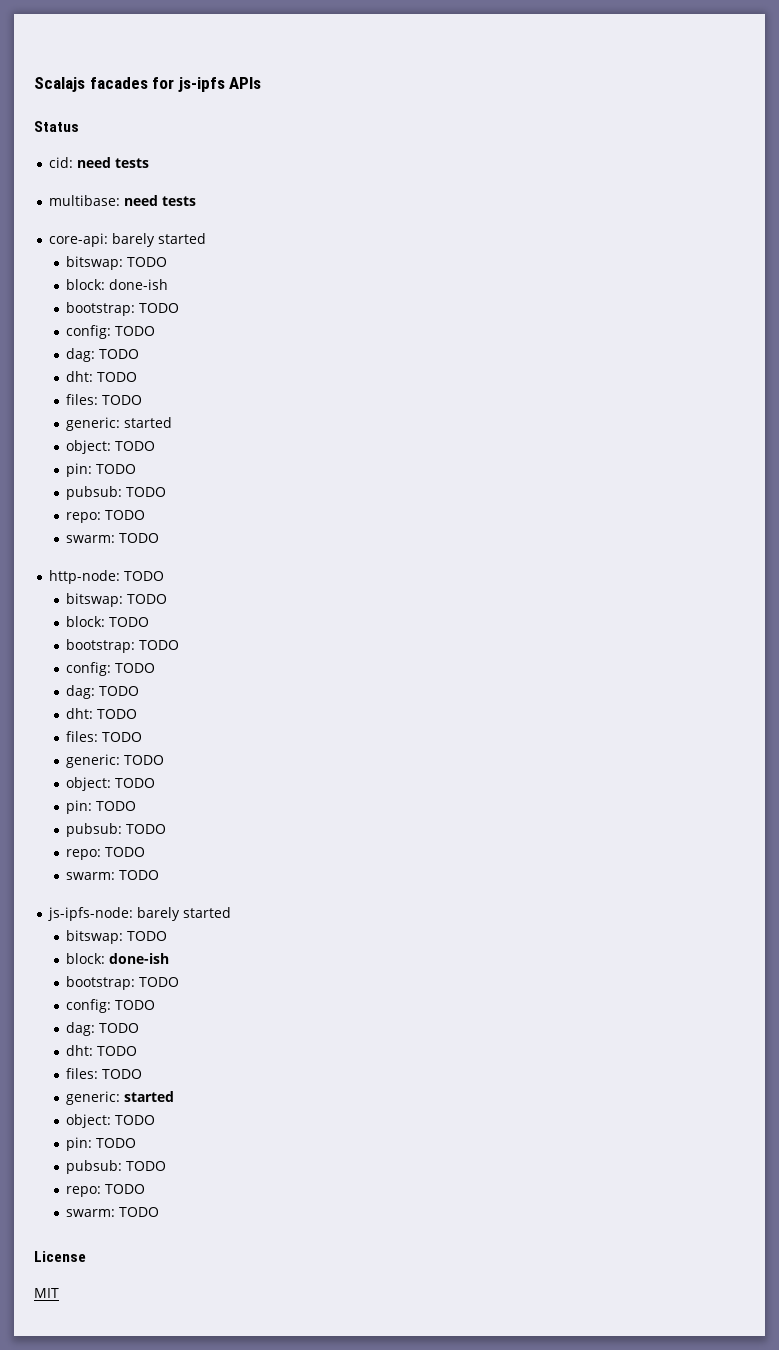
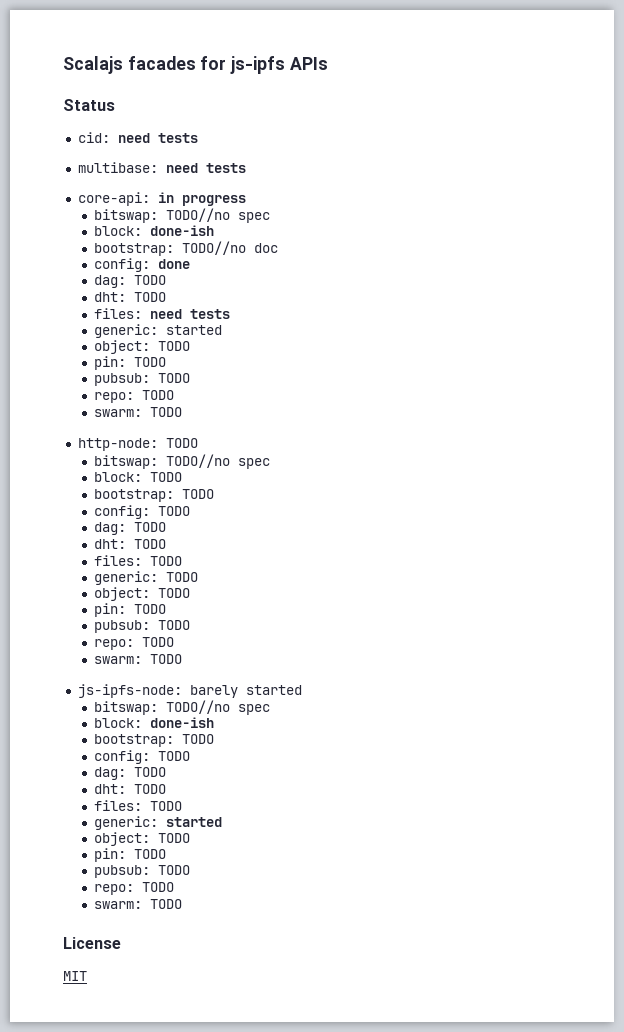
- core-api: barely started
- bitswap: TODO
+ core-api: in progress
+ bitswap: TODO//no spec
  block: done-ish
- bootstrap: TODO
- config: TODO
+ bootstrap: TODO//no doc
+ config: done
  dag: TODO
  dht: TODO
- files: TODO
+ files: need tests
  http-node: TODO
- bitswap: TODO
+ bitswap: TODO//no spec
  js-ipfs-node: barely started
- bitswap: TODO
+ bitswap: TODO//no spec

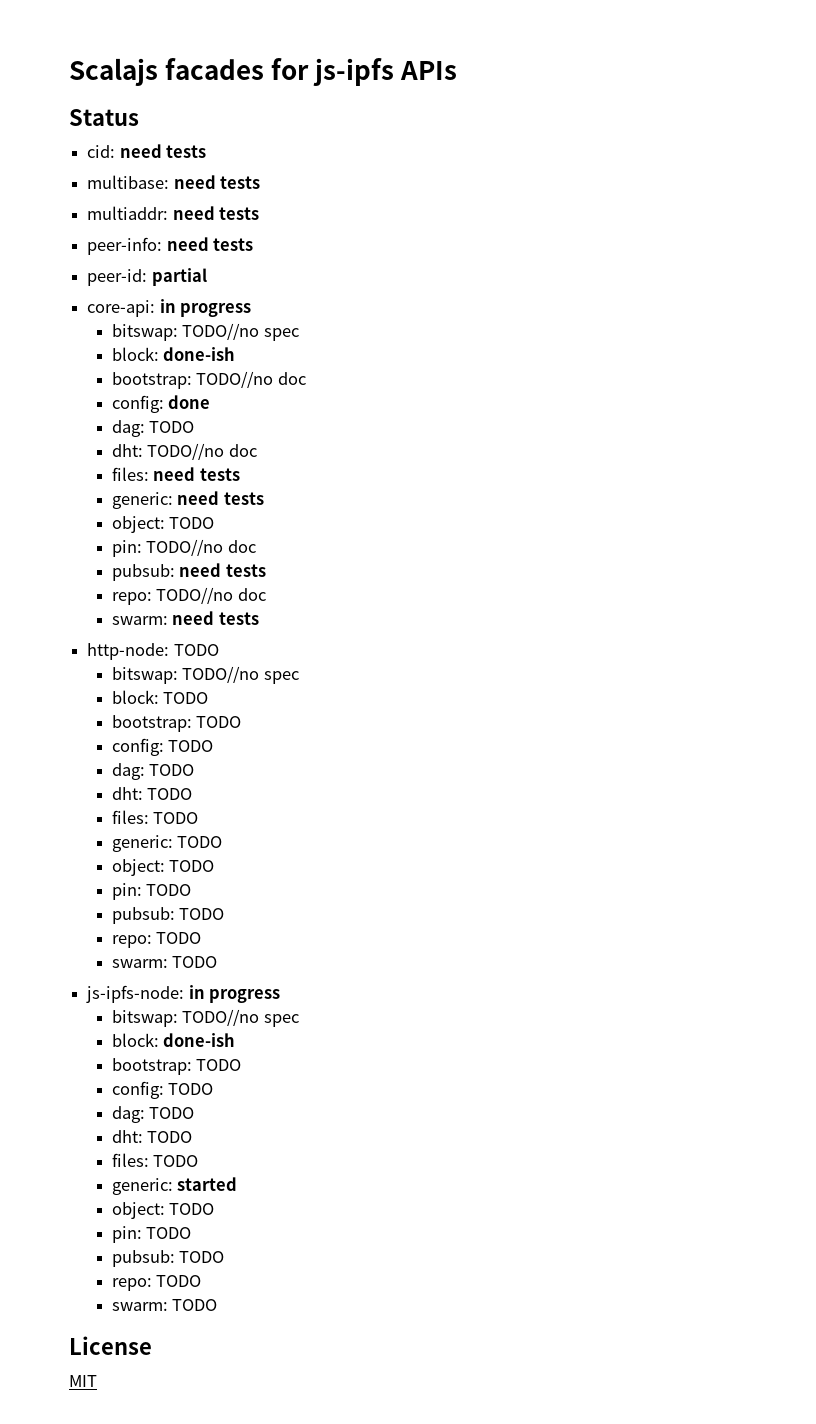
+ multiaddr: need tests
+ peer-info: need tests
+ peer-id: partial
  config: done
  dag: TODO
- dht: TODO
+ dht: TODO//no doc
  files: need tests
- generic: started
+ generic: need tests
  object: TODO
- pin: TODO
- pubsub: TODO
- repo: TODO
- swarm: TODO
+ pin: TODO//no doc
+ pubsub: need tests
+ repo: TODO//no doc
+ swarm: need tests
- js-ipfs-node: barely started
+ js-ipfs-node: in progress

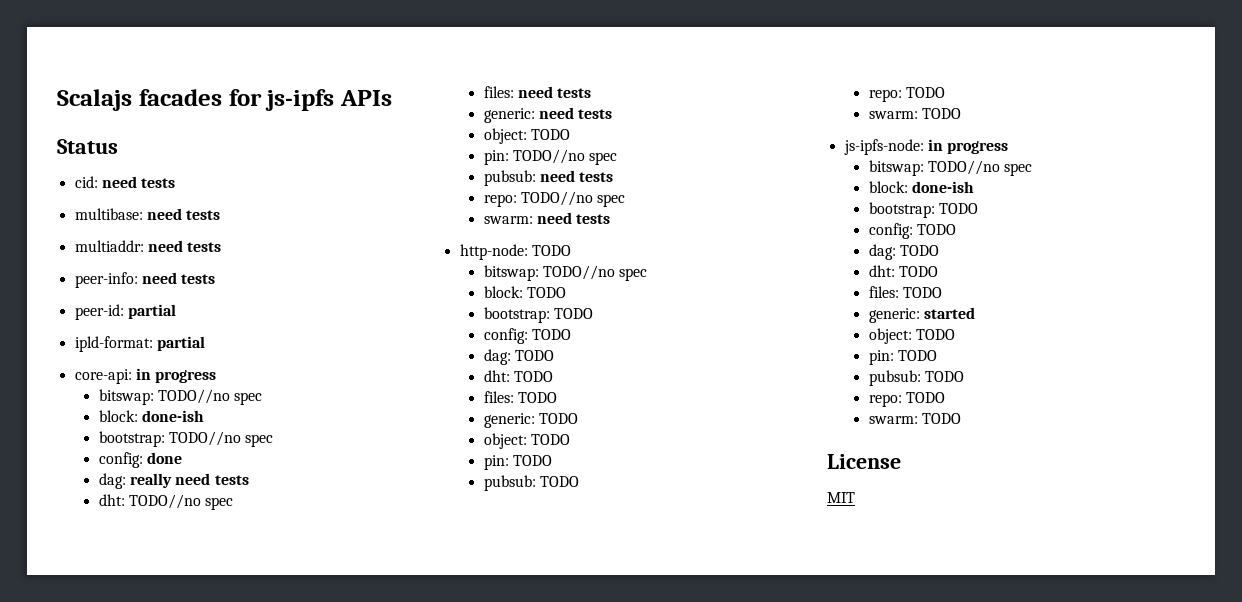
+ ipld-format: partial
- bootstrap: TODO//no doc
+ bootstrap: TODO//no spec
  config: done
- dag: TODO
+ dag: really need tests
- dht: TODO//no doc
+ dht: TODO//no spec
- pin: TODO//no doc
+ pin: TODO//no spec
- repo: TODO//no doc
+ repo: TODO//no spec

